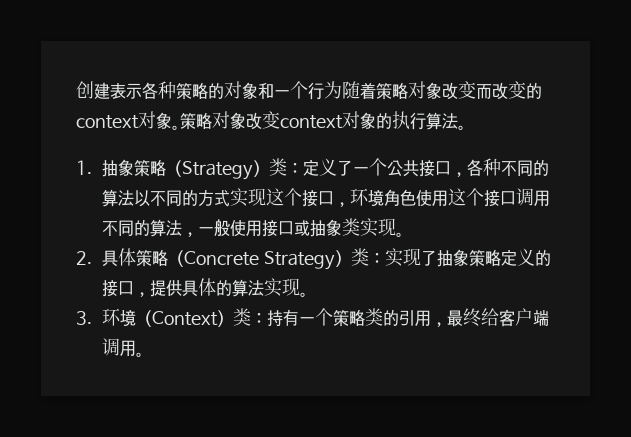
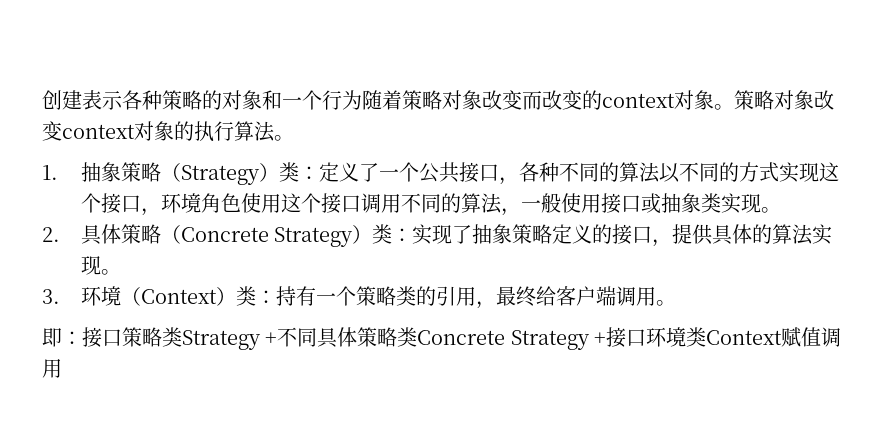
+ 即：接口策略类Strategy +不同具体策略类Concrete Strategy +接口环境类Context赋值调用

